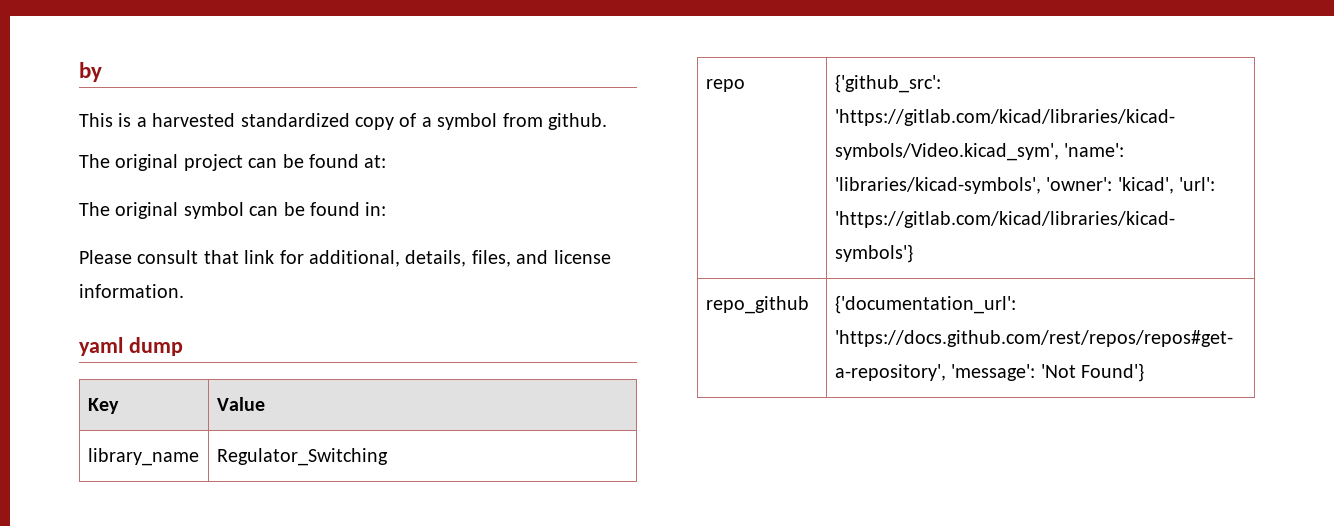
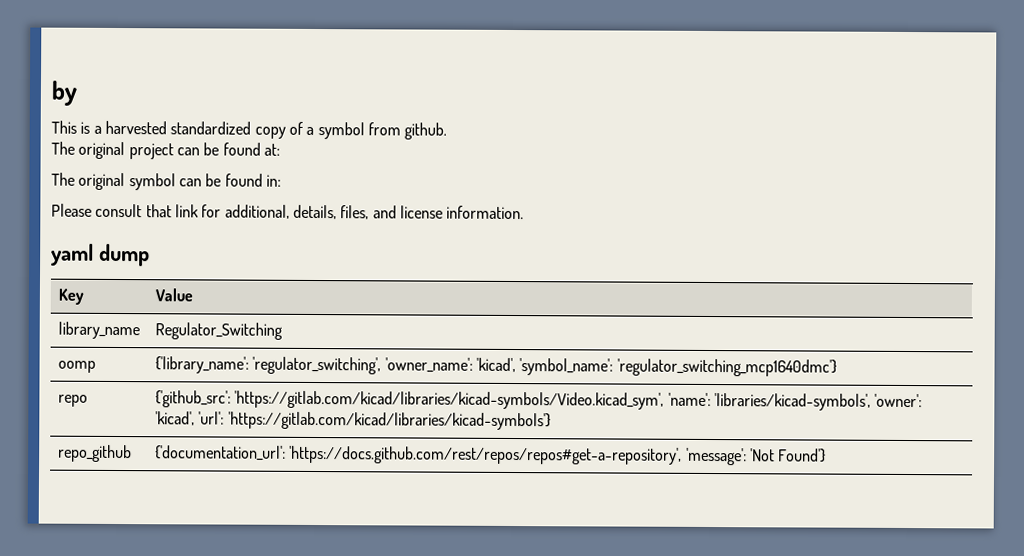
+ oomp | {'library_name': 'regulator_switching', 'owner_name': 'kicad', 'symbol_name': 'regulator_switching_mcp1640dmc'}

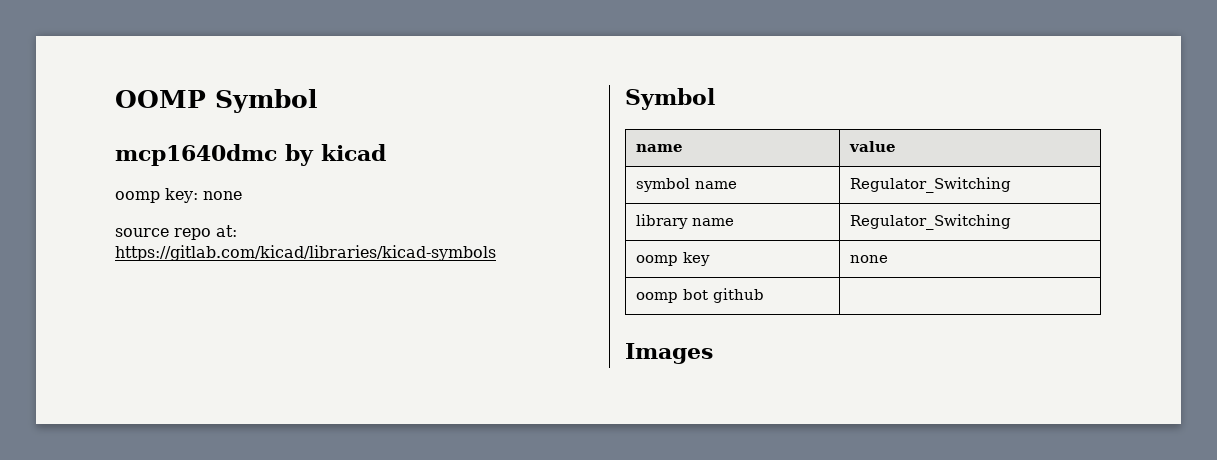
- by
- This is a harvested standardized copy of a symbol from github.
- The original project can be found at:
- The original symbol can be found in:
- Please consult that link for additional, details, files, and license information.
- yaml dump
- Key | Value
- library_name | Regulator_Switching
- oomp | {'library_name': 'regulator_switching', 'owner_name': 'kicad', 'symbol_name': 'regulator_switching_mcp1640dmc'}
- repo | {'github_src': 'https://gitlab.com/kicad/libraries/kicad-symbols/Video.kicad_sym', 'name': 'libraries/kicad-symbols', 'owner': 'kicad', 'url': 'https://gitlab.com/kicad/libraries/kicad-symbols'}
- repo_github | {'documentation_url': 'https://docs.github.com/rest/repos/repos#get-a-repository', 'message': 'Not Found'}
+ OOMP Symbol
+ mcp1640dmc by kicad
+ oomp key: none
+ source repo at: https://gitlab.com/kicad/libraries/kicad-symbols
+ Symbol
+ name | value
+ symbol name | Regulator_Switching
+ library name | Regulator_Switching
+ oomp key | none
+ oomp bot github |
+ Images

